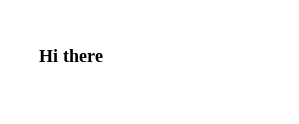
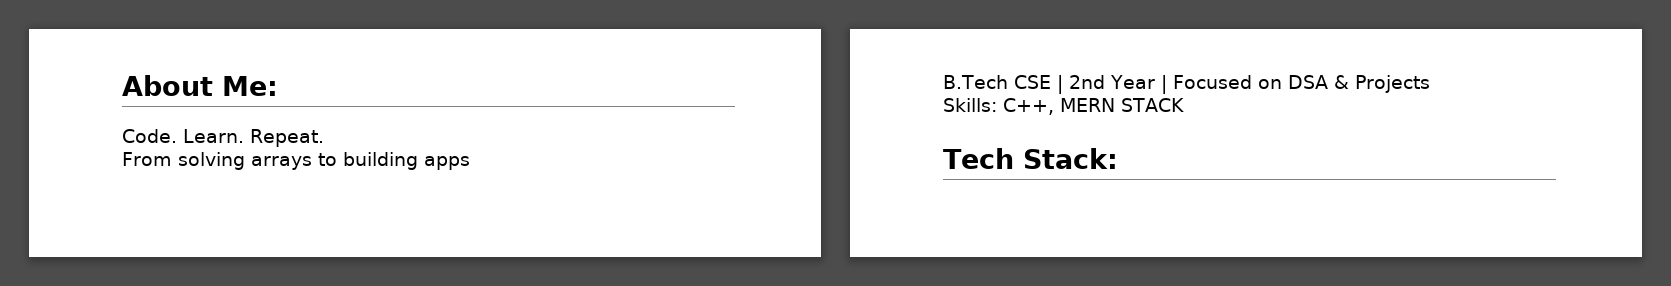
- Hi there
+ About Me:
+ Code. Learn. Repeat.
+ From solving arrays to building apps
+ B.Tech CSE | 2nd Year | Focused on DSA & Projects
+ Skills: C++, MERN STACK
+ Tech Stack:

